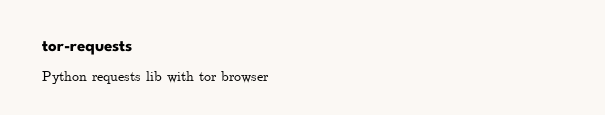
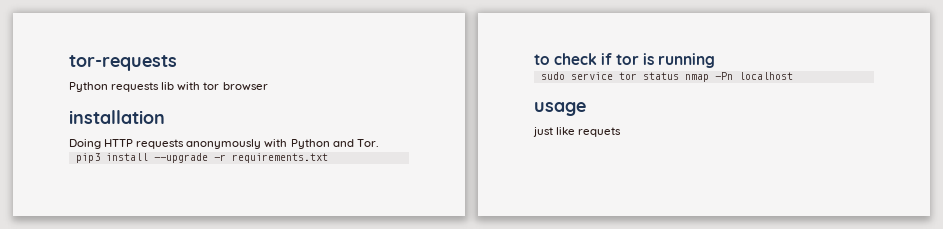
+ installation
+ Doing HTTP requests anonymously with Python and Tor.
+ pip3 install --upgrade -r requirements.txt
+ to check if tor is running
+ sudo service tor status nmap -Pn localhost
+ usage
+ just like requets

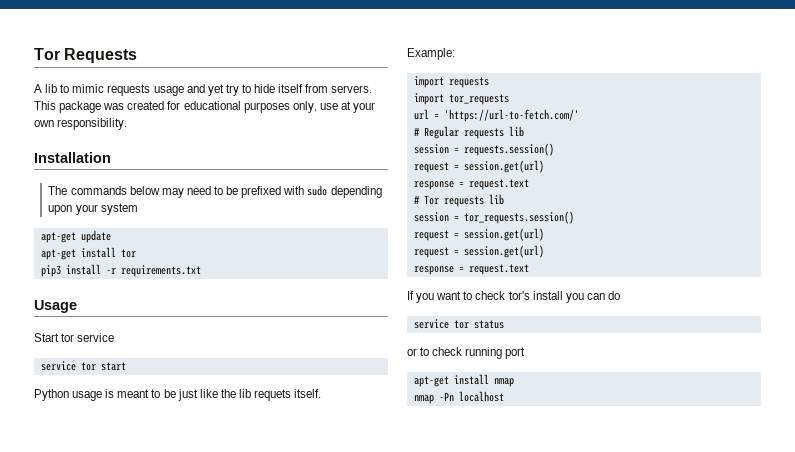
- tor-requests
- Python requests lib with tor browser
- installation
- Doing HTTP requests anonymously with Python and Tor.
+ Tor Requests
+ A lib to mimic requests usage and yet try to hide itself from servers. This package was created for educational purposes only, use at your own responsibility.
+ Installation
+ The commands below may need to be prefixed with sudo depending upon your system
+ apt-get update
+ apt-get install tor
- pip3 install --upgrade -r requirements.txt
+ pip3 install -r requirements.txt
- to check if tor is running
- sudo service tor status nmap -Pn localhost
+ Usage
+ Start tor service
+ service tor start
+ Python usage is meant to be just like the lib requets itself.
+ Example:
+ import requests
+ import tor_requests
+ url = 'https://url-to-fetch.com/'
+ # Regular requests lib
+ session = requests.session()
+ request = session.get(url)
+ response = request.text
+ # Tor requests lib
+ session = tor_requests.session()
+ request = session.get(url)
+ request = session.get(url)
+ response = request.text
+ If you want to check tor's install you can do
+ service tor status
+ or to check running port
+ apt-get install nmap
+ nmap -Pn localhost
- usage
- just like requets

